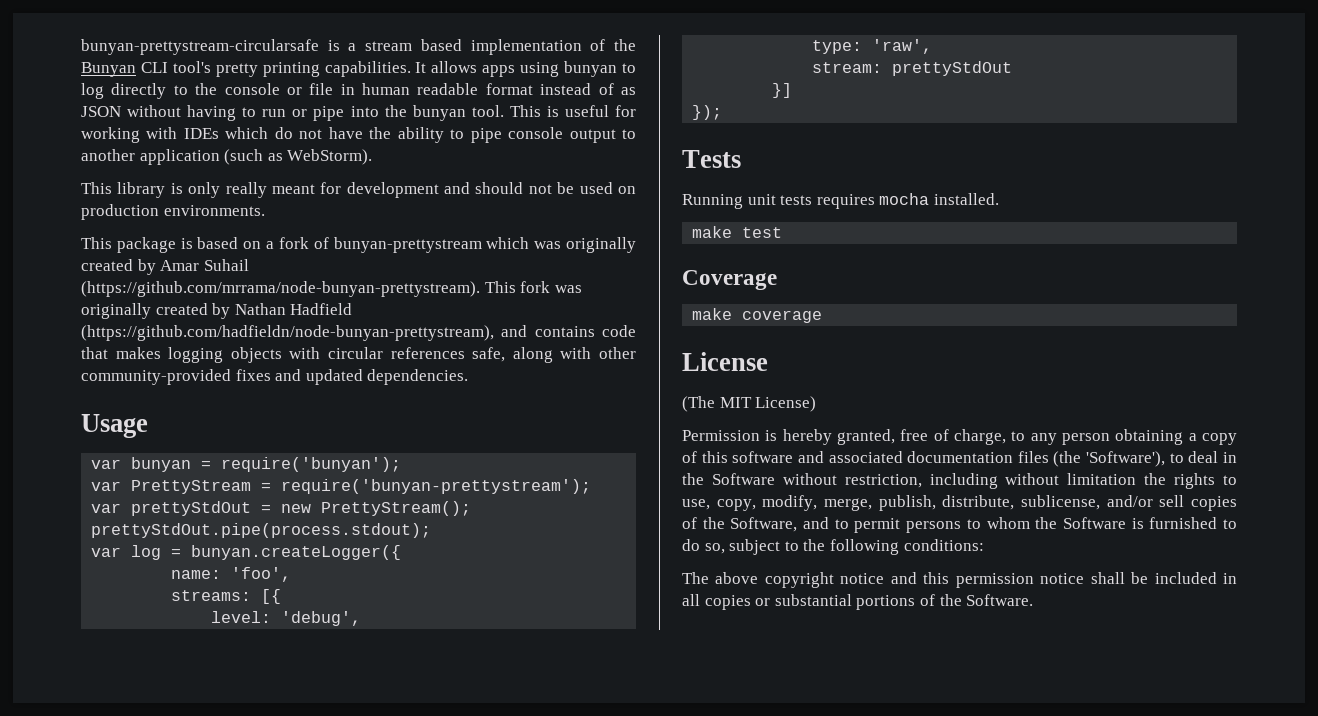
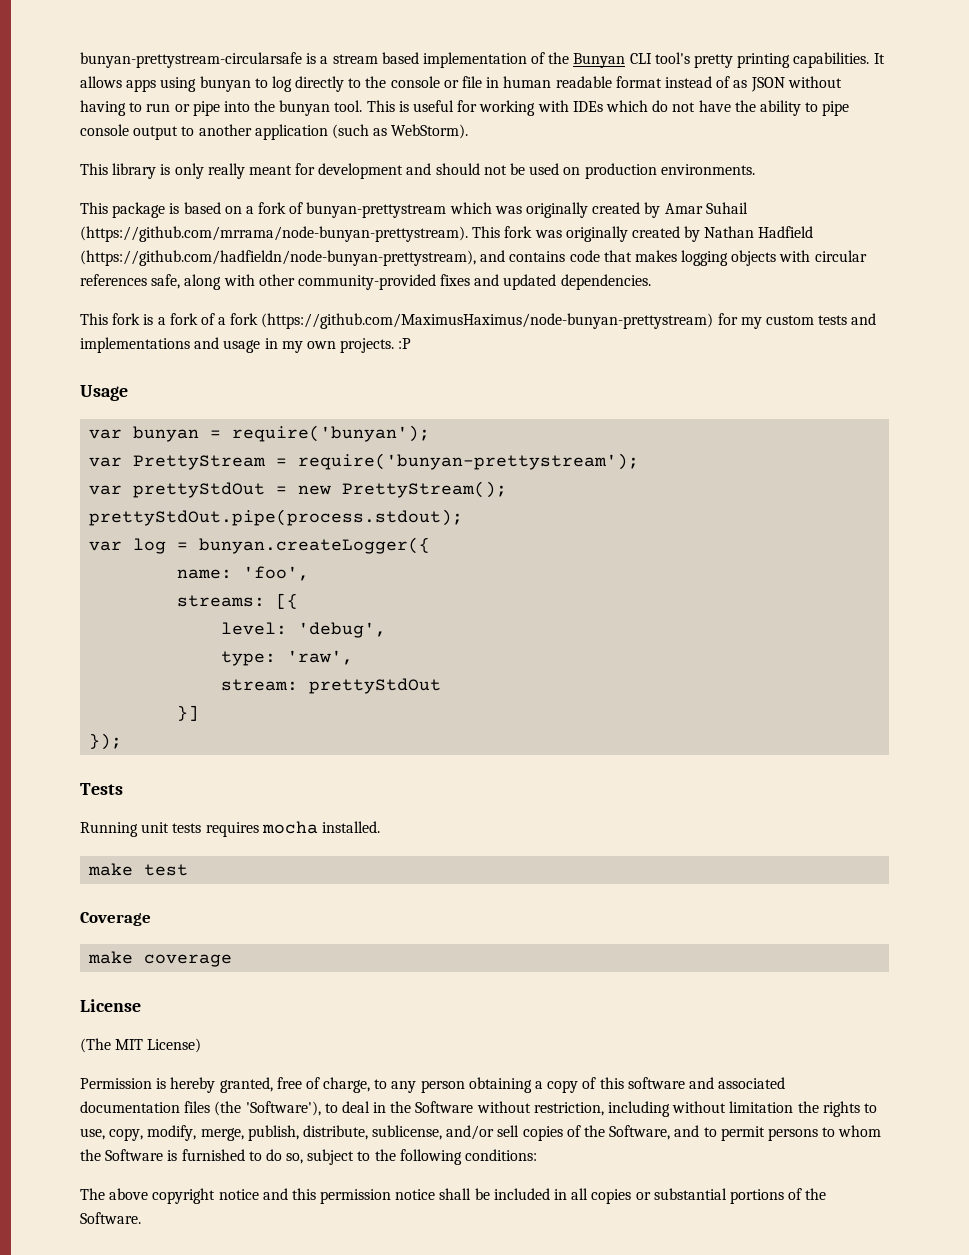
+ This fork is a fork of a fork (https://github.com/MaximusHaximus/node-bunyan-prettystream) for my custom tests and implementations and usage in my own projects. :P

